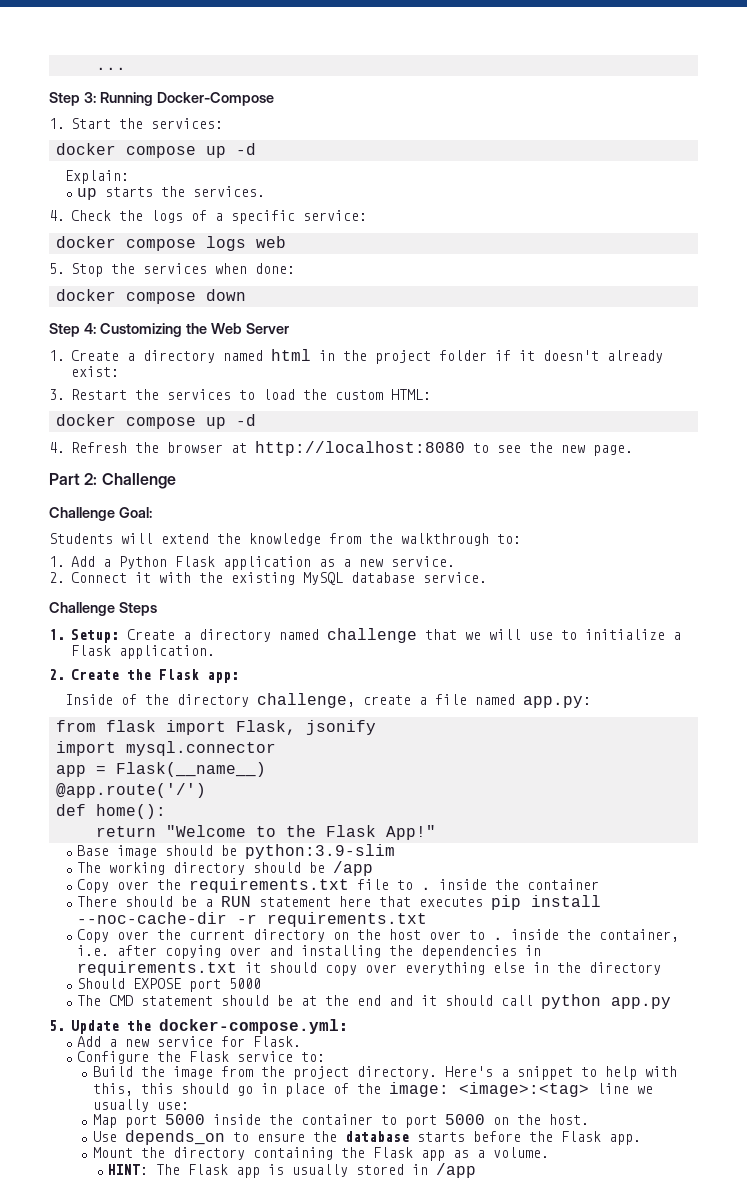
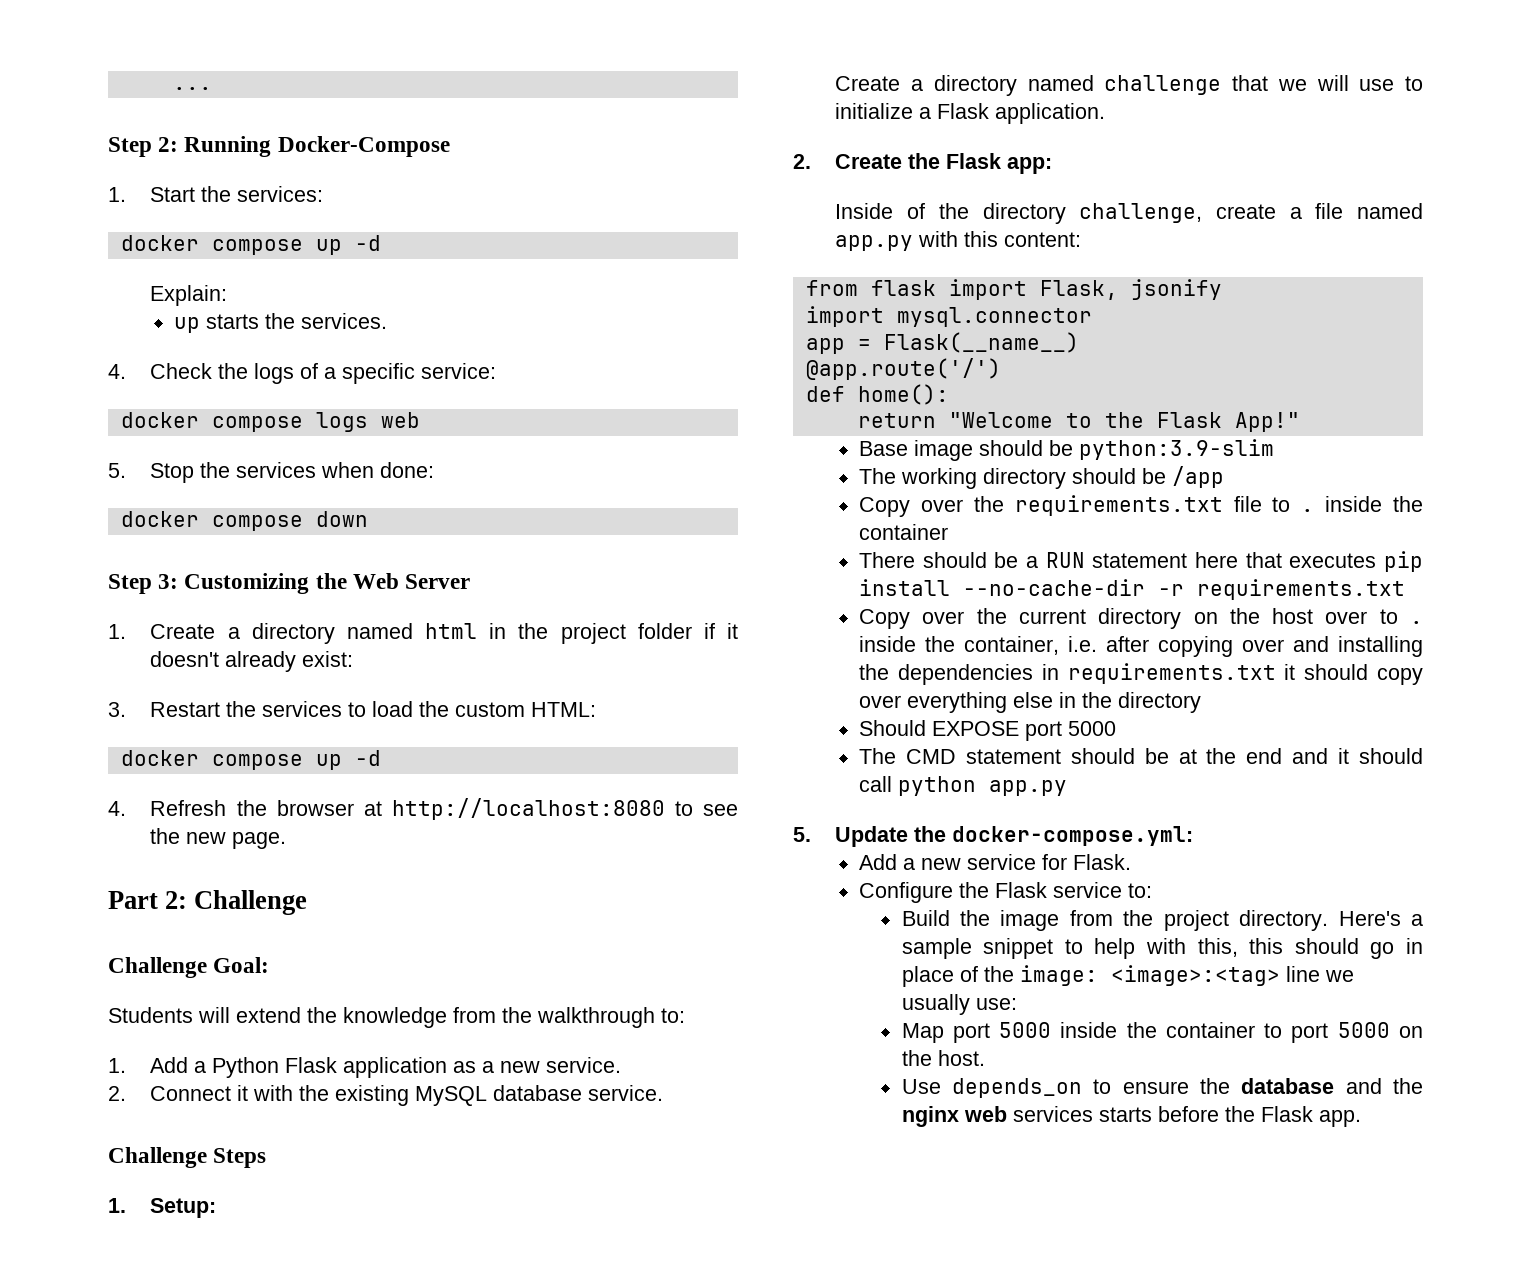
- Step 3: Running Docker-Compose
+ Step 2: Running Docker-Compose
- Step 4: Customizing the Web Server
+ Step 3: Customizing the Web Server
- 1. Setup: Create a directory named challenge that we will use to initialize a Flask application.
+ 1. Setup:
+ Create a directory named challenge that we will use to initialize a Flask application.
- Inside of the directory challenge, create a file named app.py:
+ Inside of the directory challenge, create a file named app.py with this content:
- There should be a RUN statement here that executes pip install --noc-cache-dir -r requirements.txt
+ There should be a RUN statement here that executes pip install --no-cache-dir -r requirements.txt
- Here's a snippet to help with this, this should go in place of the image: <image>:<tag> line we usually use:
+ Here's a sample snippet to help with this, this should go in place of the image: <image>:<tag> line we usually use:
- Use depends_on to ensure the database starts before the Flask app.
+ Use depends_on to ensure the database and the nginx web services starts before the Flask app.
- Mount the directory containing the Flask app as a volume.
- HINT: The Flask app is usually stored in /app

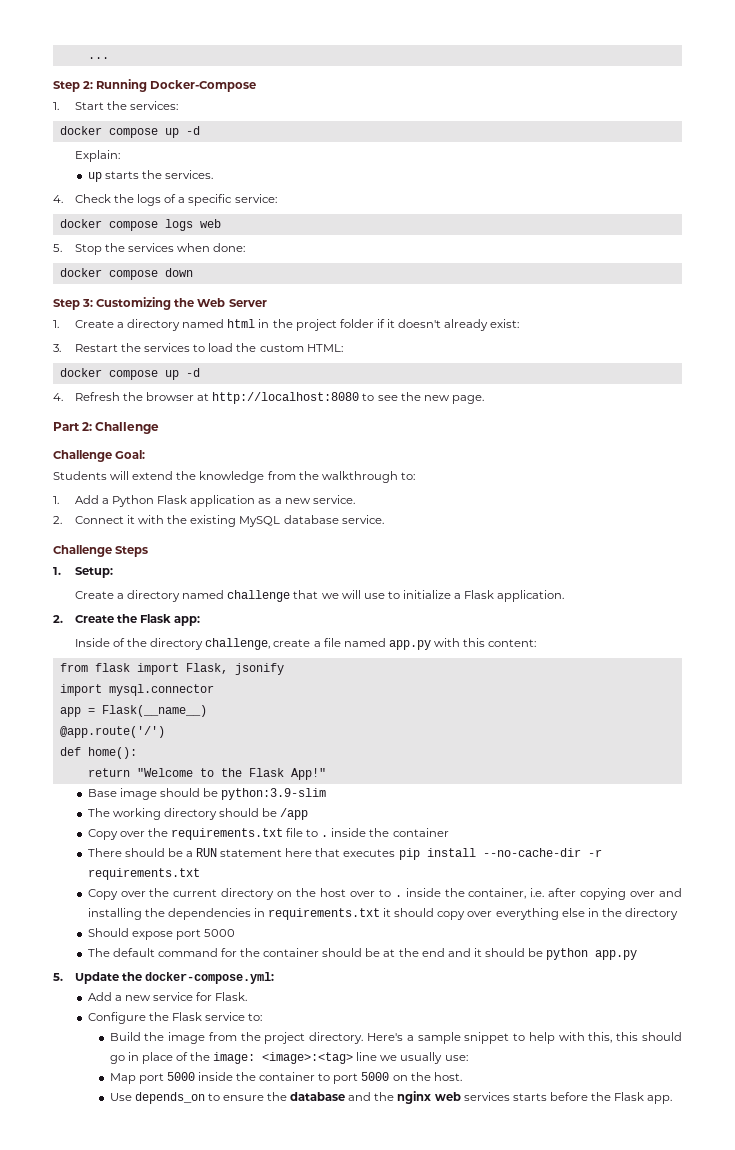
- Should EXPOSE port 5000
+ Should expose port 5000
- The CMD statement should be at the end and it should call python app.py
+ The default command for the container should be at the end and it should be python app.py

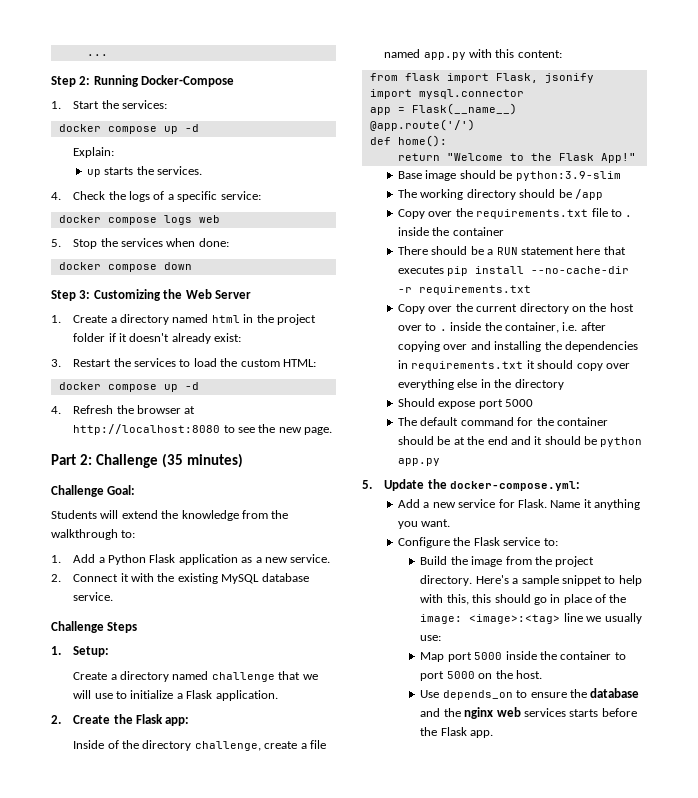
- Part 2: Challenge
+ Part 2: Challenge (35 minutes)
+ Name it anything you want.

